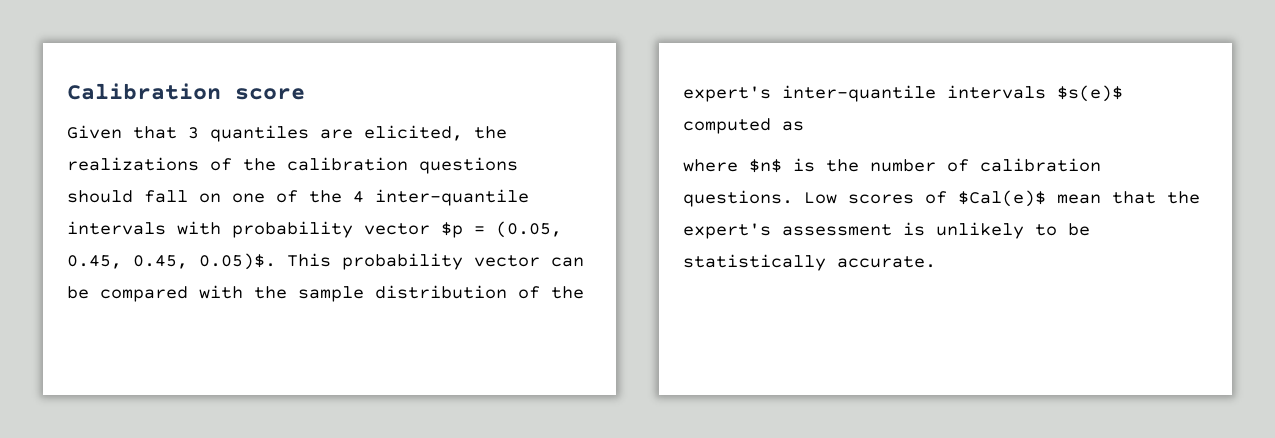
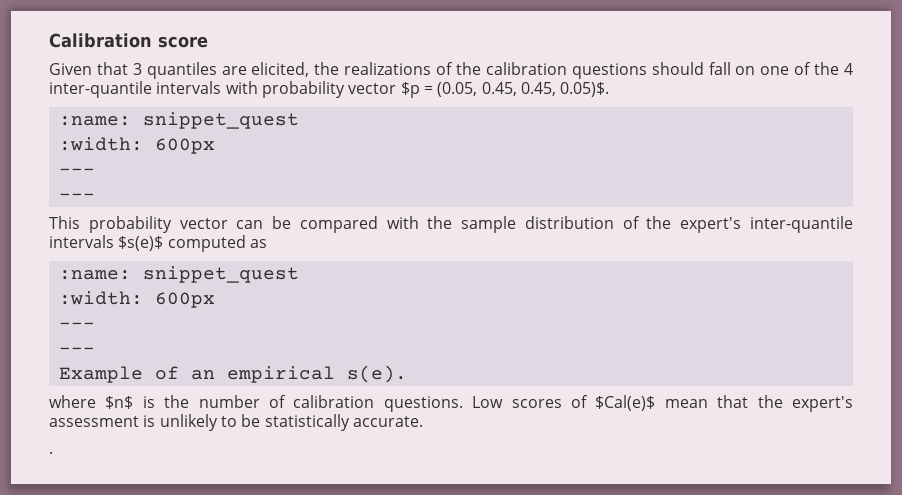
- Given that 3 quantiles are elicited, the realizations of the calibration questions should fall on one of the 4 inter-quantile intervals with probability vector $p = (0.05, 0.45, 0.45, 0.05)$. This probability vector can be compared with the sample distribution of the expert's inter-quantile intervals $s(e)$ computed as
+ Given that 3 quantiles are elicited, the realizations of the calibration questions should fall on one of the 4 inter-quantile intervals with probability vector $p = (0.05, 0.45, 0.45, 0.05)$.
+ :name: snippet_quest
+ :width: 600px
+ ---
+ ---
+ This probability vector can be compared with the sample distribution of the expert's inter-quantile intervals $s(e)$ computed as
+ :name: snippet_quest
+ :width: 600px
+ ---
+ ---
+ Example of an empirical s(e).
+ .

